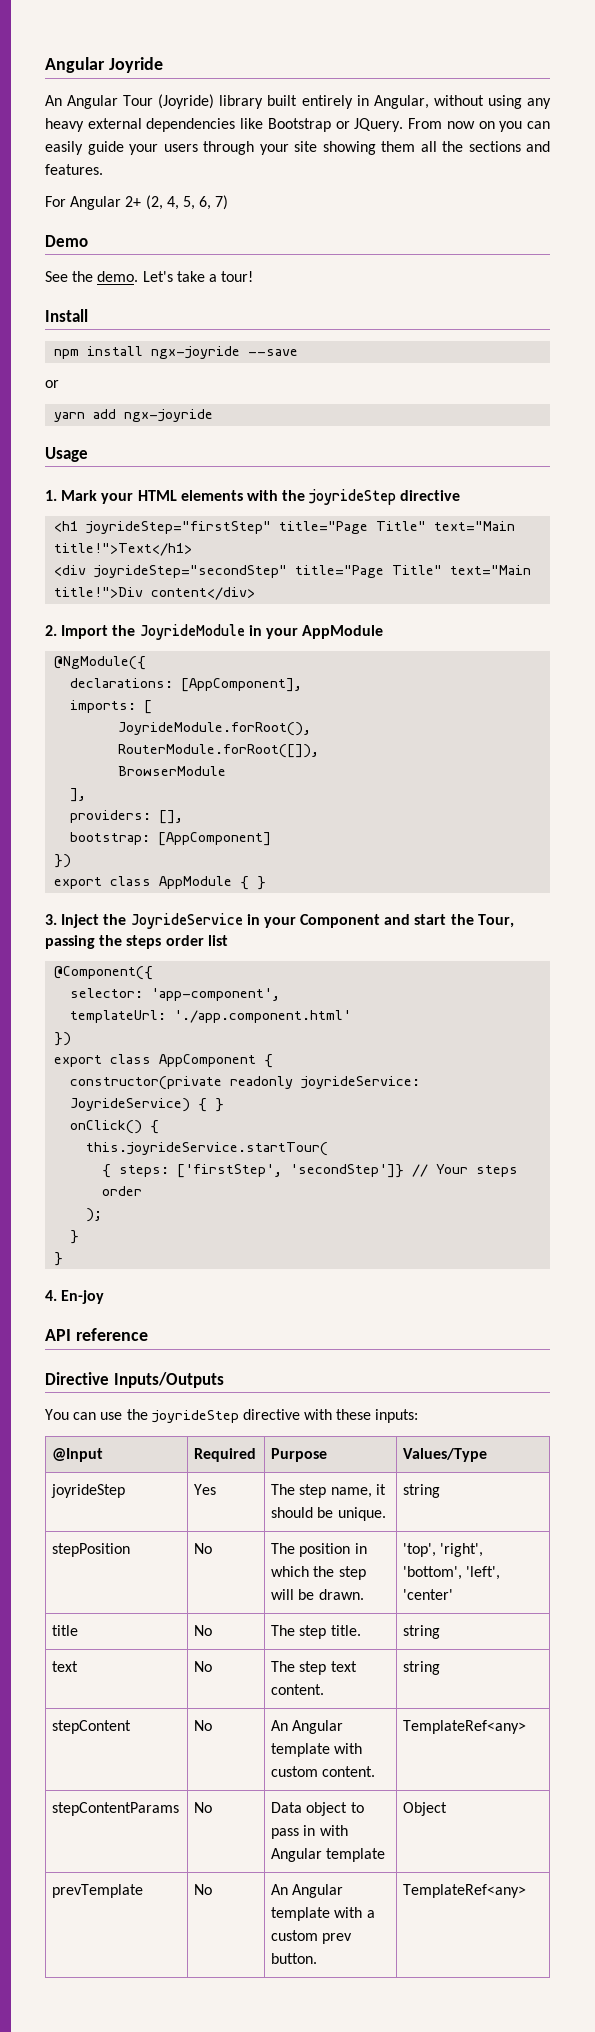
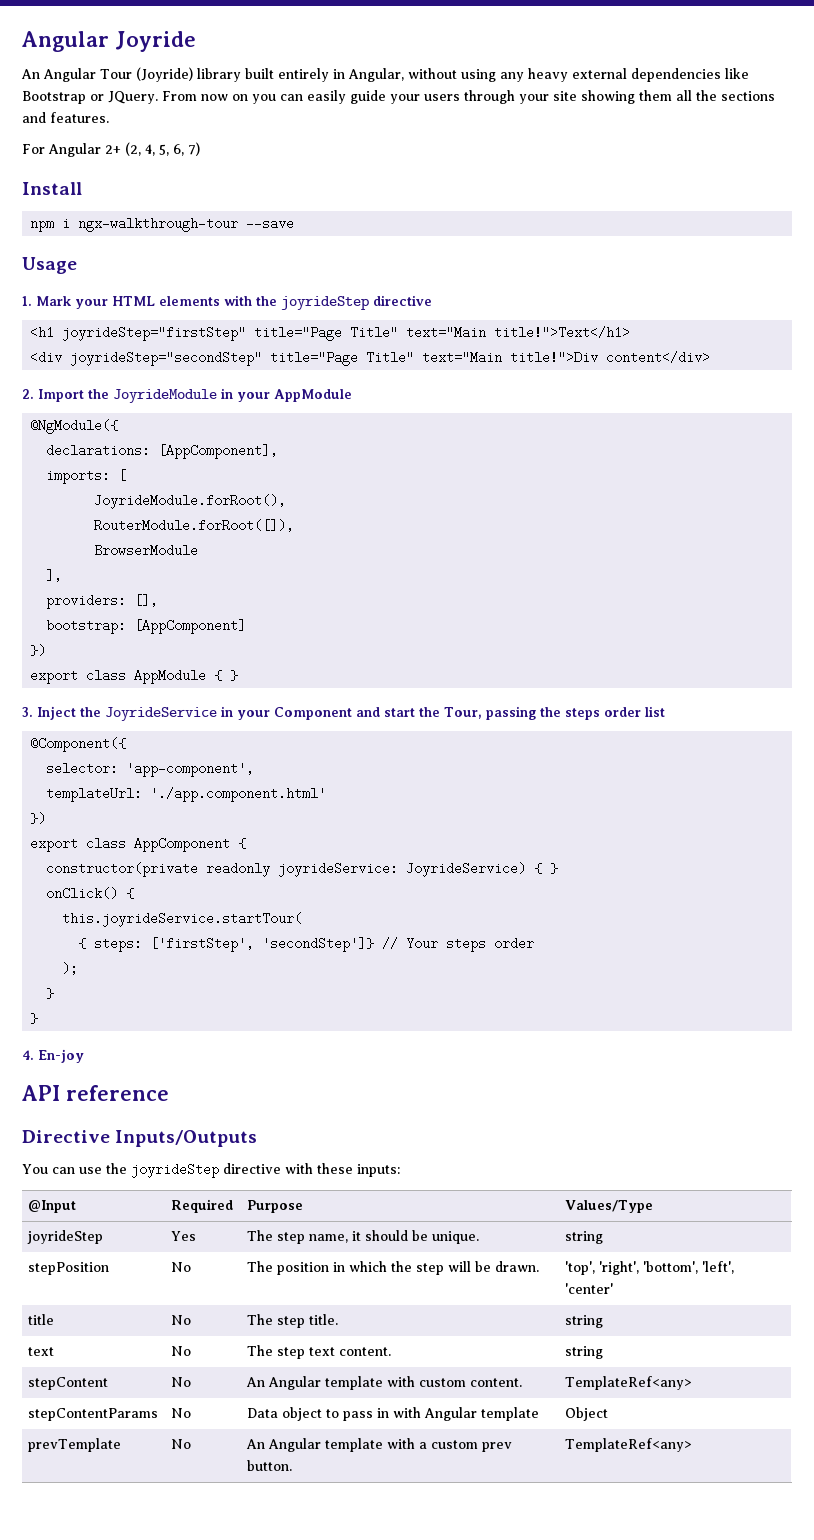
- Demo
- See the demo. Let's take a tour!
- npm install ngx-joyride --save
- or
- yarn add ngx-joyride
+ npm i ngx-walkthrough-tour --save

